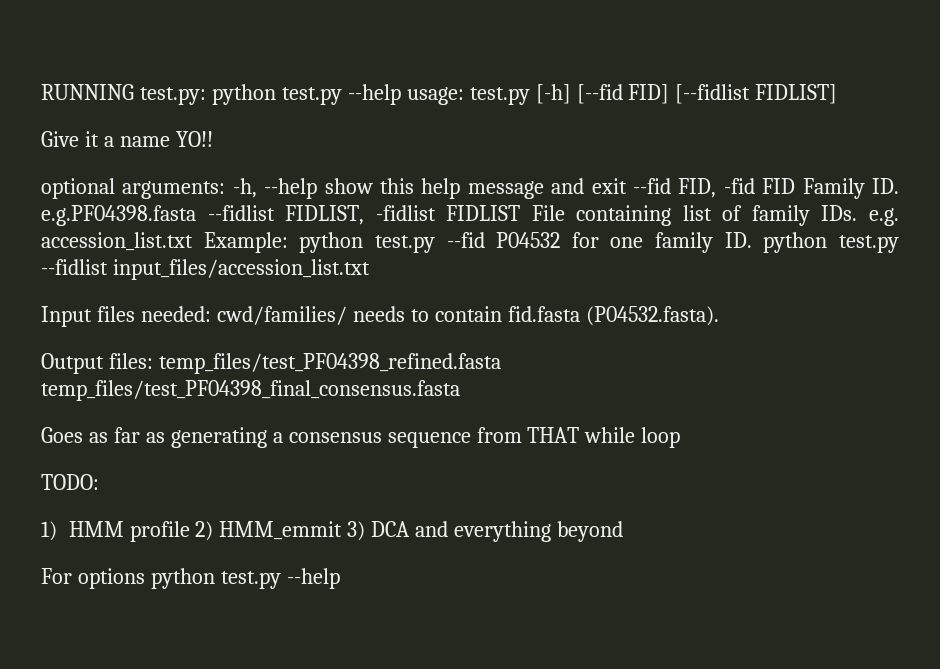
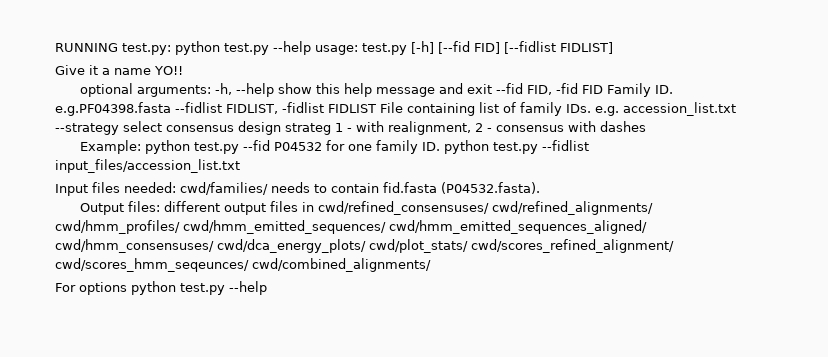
- optional arguments: -h, --help show this help message and exit --fid FID, -fid FID Family ID. e.g.PF04398.fasta --fidlist FIDLIST, -fidlist FIDLIST File containing list of family IDs. e.g. accession_list.txt Example: python test.py --fid P04532 for one family ID. python test.py --fidlist input_files/accession_list.txt
+ optional arguments: -h, --help show this help message and exit --fid FID, -fid FID Family ID. e.g.PF04398.fasta --fidlist FIDLIST, -fidlist FIDLIST File containing list of family IDs. e.g. accession_list.txt --strategy select consensus design strateg 1 - with realignment, 2 - consensus with dashes
+ Example: python test.py --fid P04532 for one family ID. python test.py --fidlist input_files/accession_list.txt
- Output files: temp_files/test_PF04398_refined.fasta temp_files/test_PF04398_final_consensus.fasta
- Goes as far as generating a consensus sequence from THAT while loop
- TODO:
- 1) HMM profile 2) HMM_emmit 3) DCA and everything beyond
+ Output files: different output files in cwd/refined_consensuses/ cwd/refined_alignments/ cwd/hmm_profiles/ cwd/hmm_emitted_sequences/ cwd/hmm_emitted_sequences_aligned/ cwd/hmm_consensuses/ cwd/dca_energy_plots/ cwd/plot_stats/ cwd/scores_refined_alignment/ cwd/scores_hmm_seqeunces/ cwd/combined_alignments/

